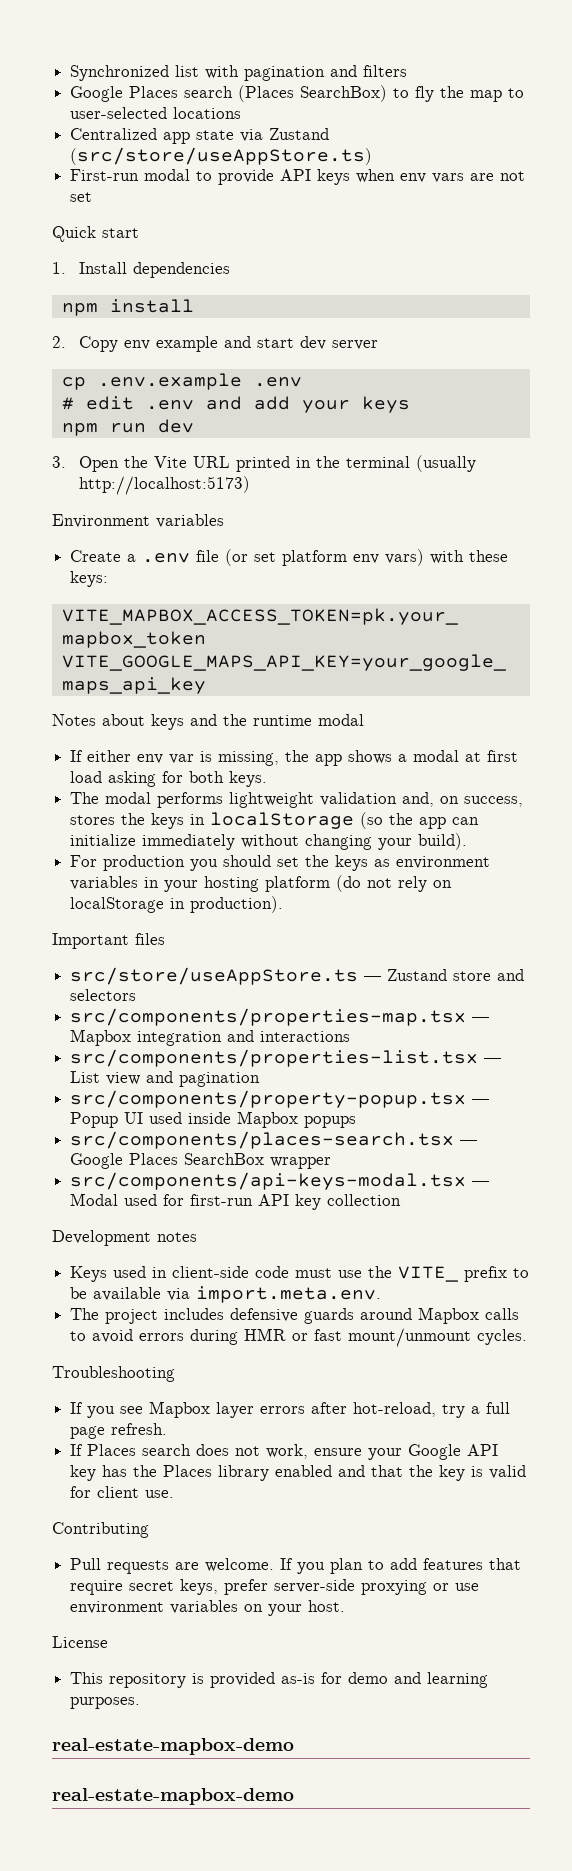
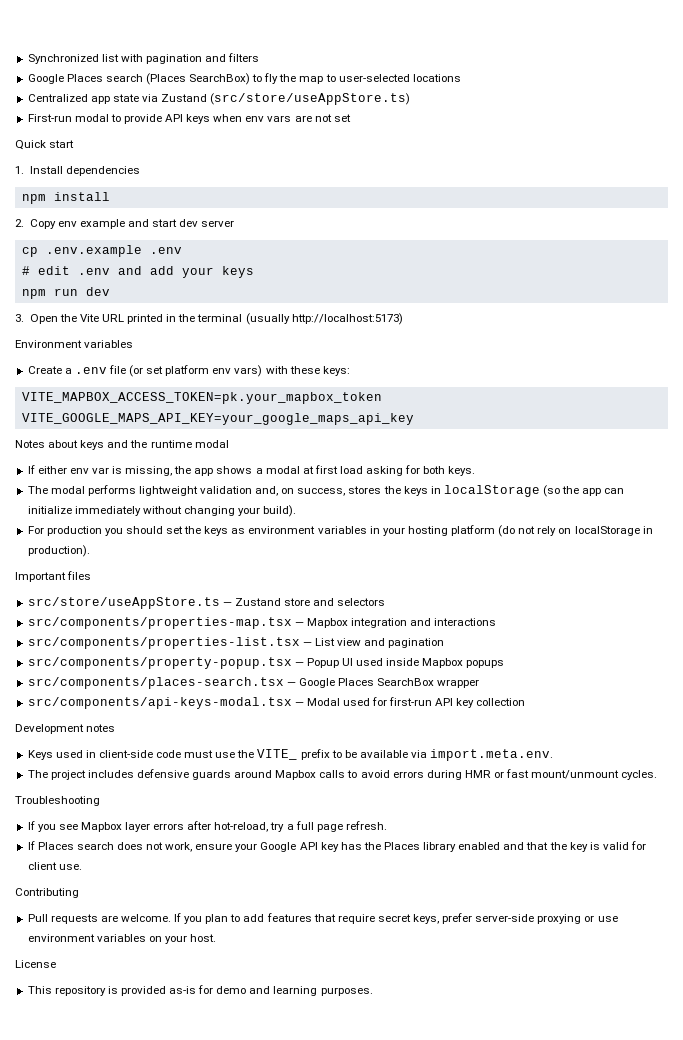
  This repository is provided as-is for demo and learning purposes.
- real-estate-mapbox-demo
- real-estate-mapbox-demo

